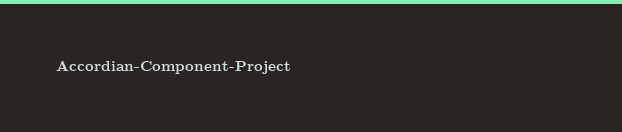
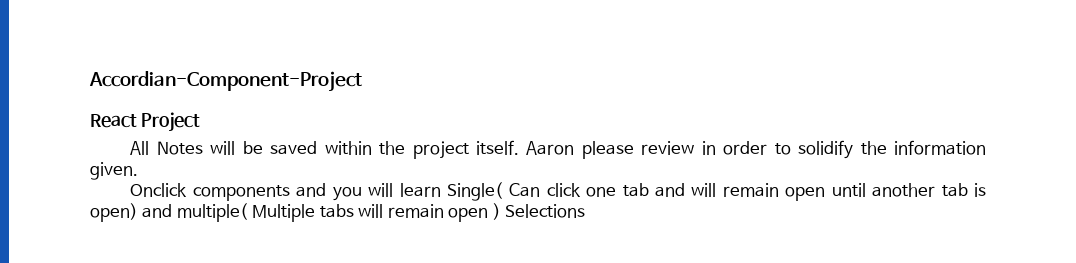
+ React Project
+ All Notes will be saved within the project itself. Aaron please review in order to solidify the information given.
+ Onclick components and you will learn Single( Can click one tab and will remain open until another tab is open) and multiple( Multiple tabs will remain open ) Selections

